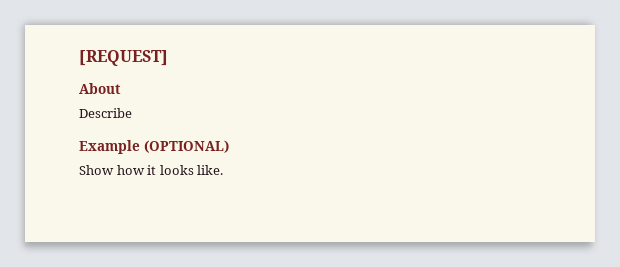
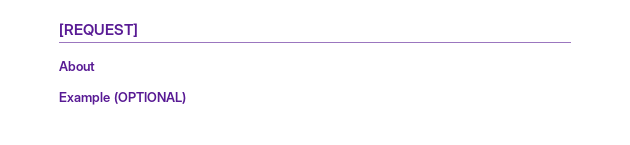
- Describe
- Show how it looks like.

